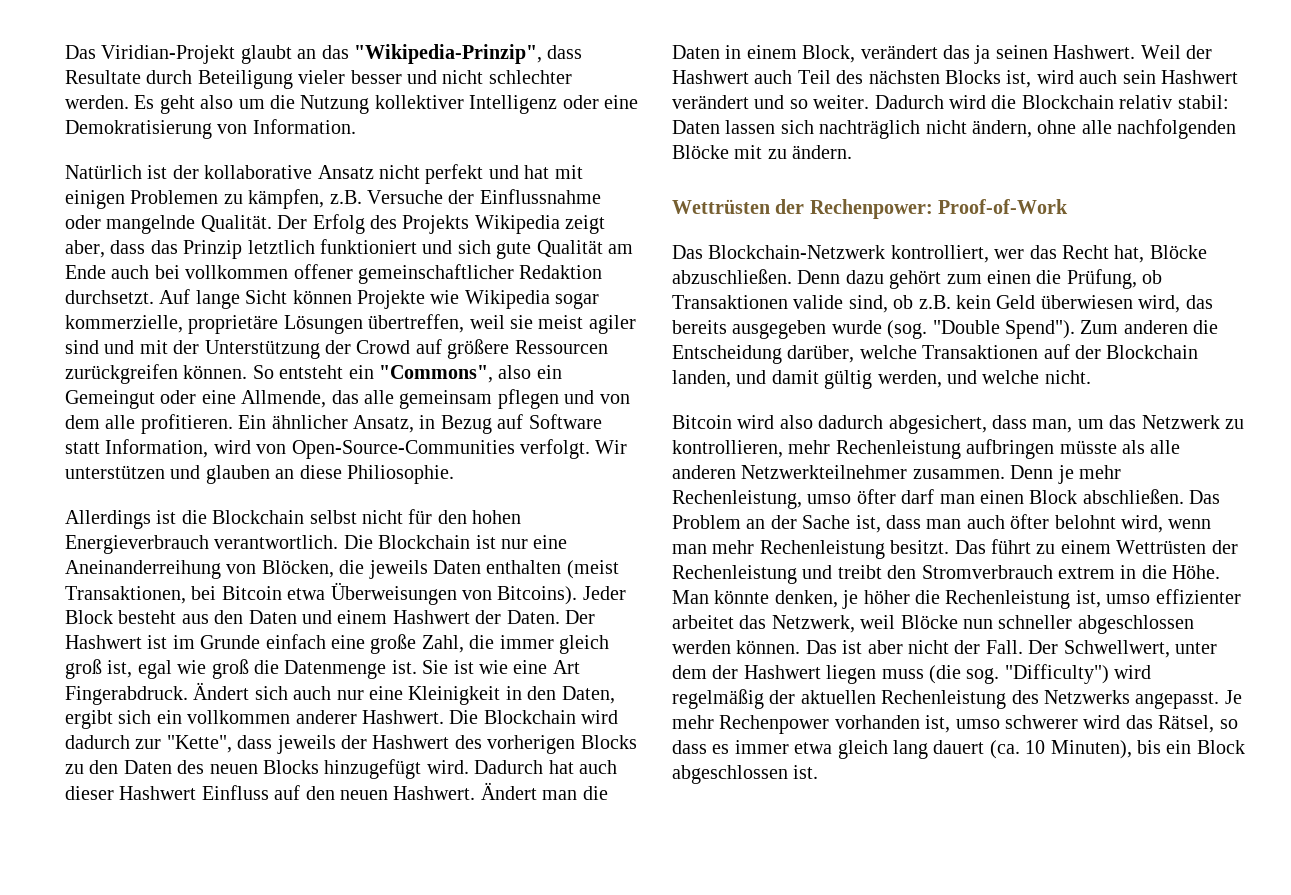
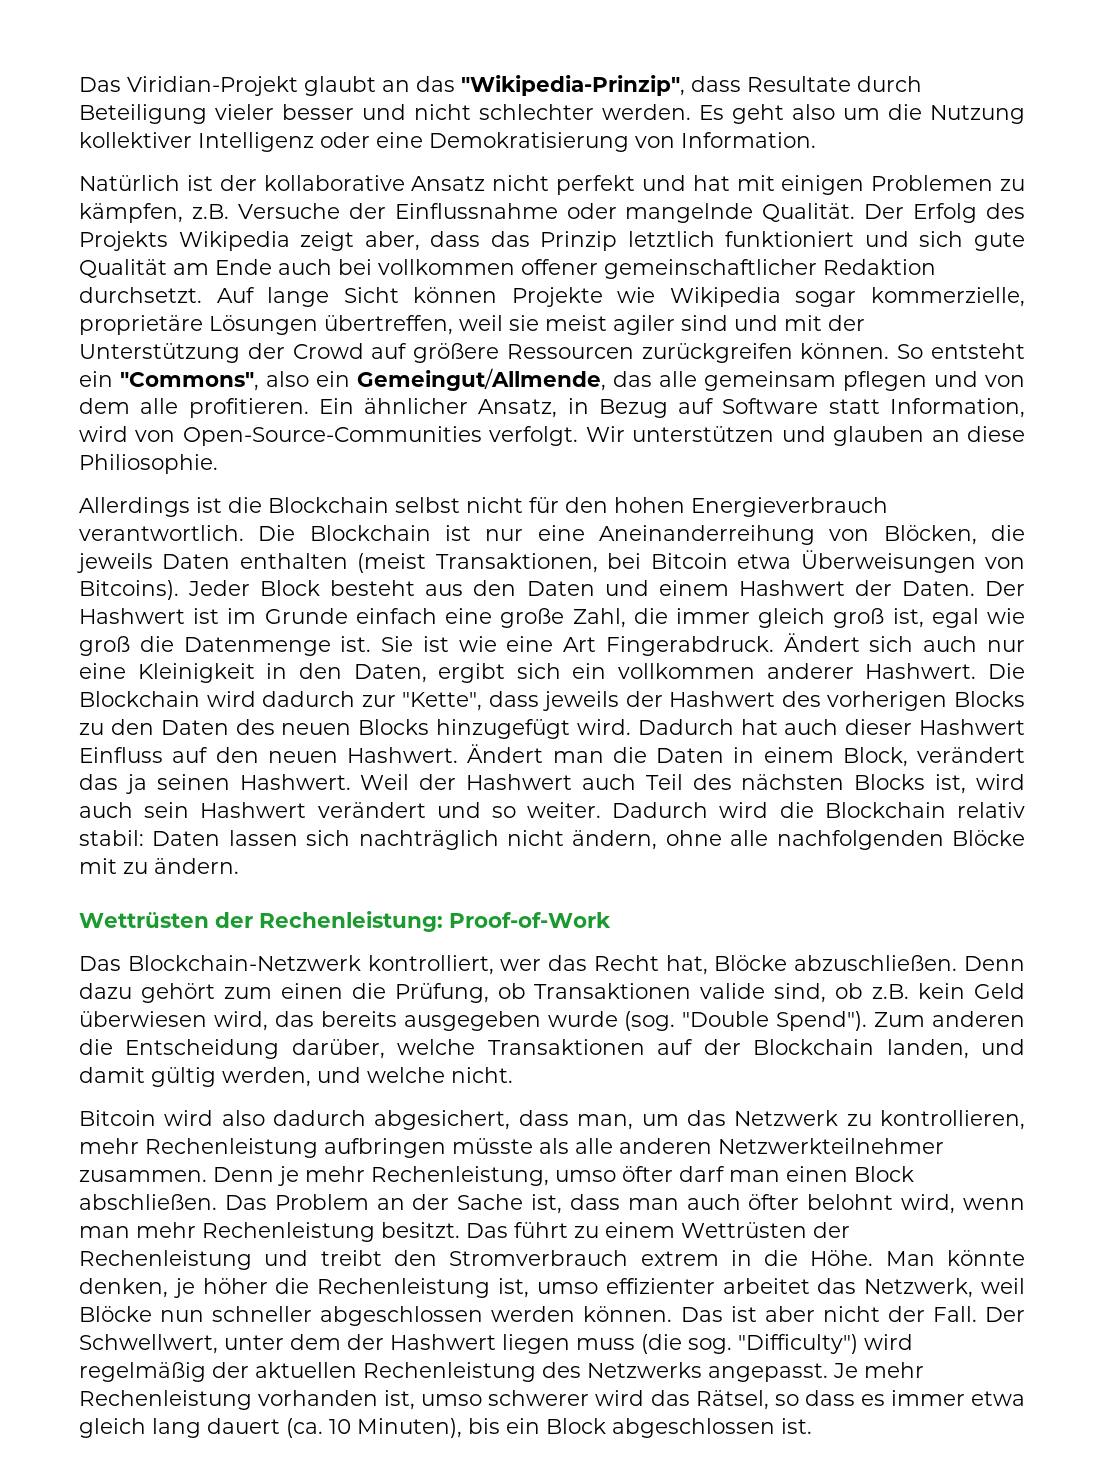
- So entsteht ein "Commons", also ein Gemeingut oder eine Allmende, das alle gemeinsam pflegen und von dem alle profitieren.
+ So entsteht ein "Commons", also ein Gemeingut/Allmende, das alle gemeinsam pflegen und von dem alle profitieren.
- Wettrüsten der Rechenpower: Proof-of-Work
+ Wettrüsten der Rechenleistung: Proof-of-Work
- Je mehr Rechenpower vorhanden ist, umso schwerer wird das Rätsel, so dass es immer etwa gleich lang dauert (ca. 10 Minuten), bis ein Block abgeschlossen ist.
+ Je mehr Rechenleistung vorhanden ist, umso schwerer wird das Rätsel, so dass es immer etwa gleich lang dauert (ca. 10 Minuten), bis ein Block abgeschlossen ist.

